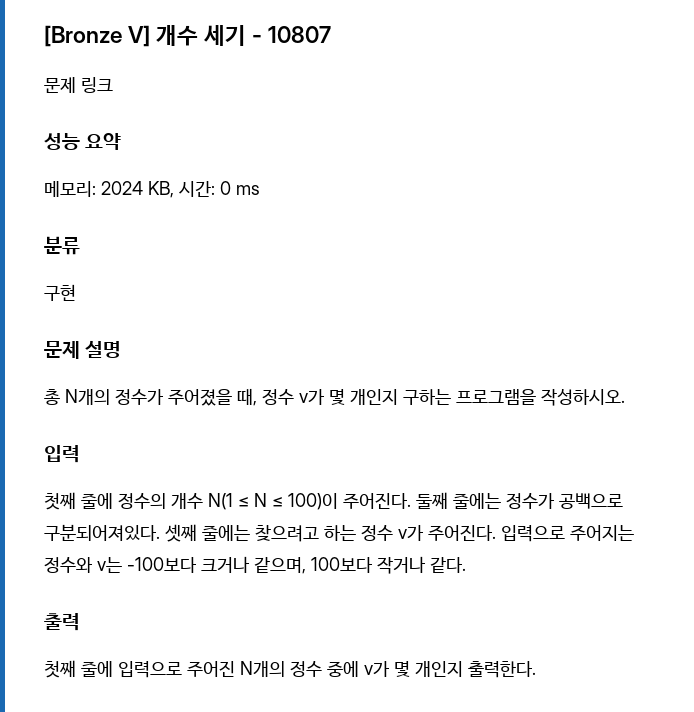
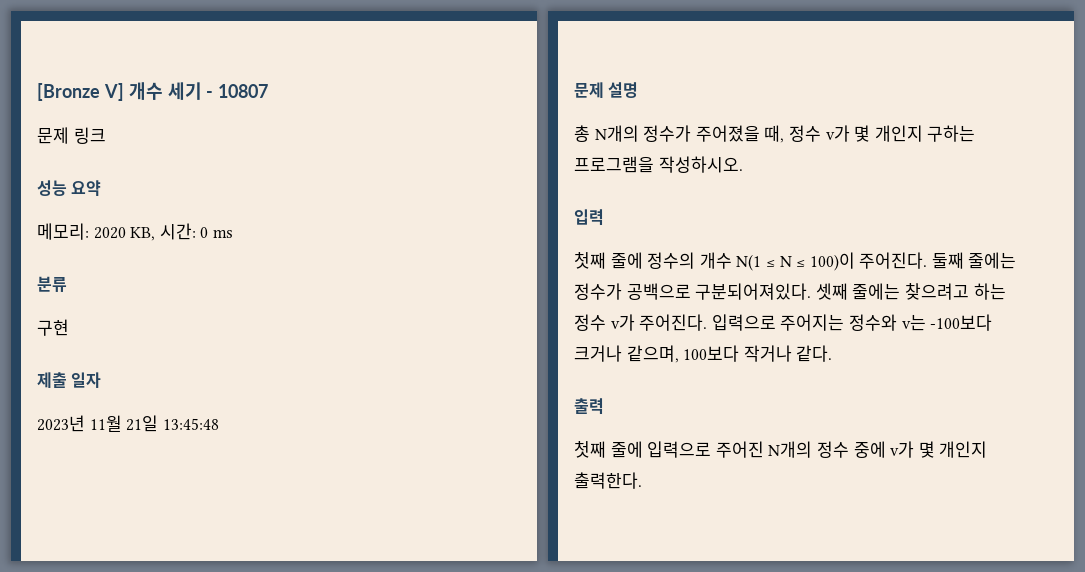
- 메모리: 2024 KB, 시간: 0 ms
+ 메모리: 2020 KB, 시간: 0 ms
+ 제출 일자
+ 2023년 11월 21일 13:45:48

